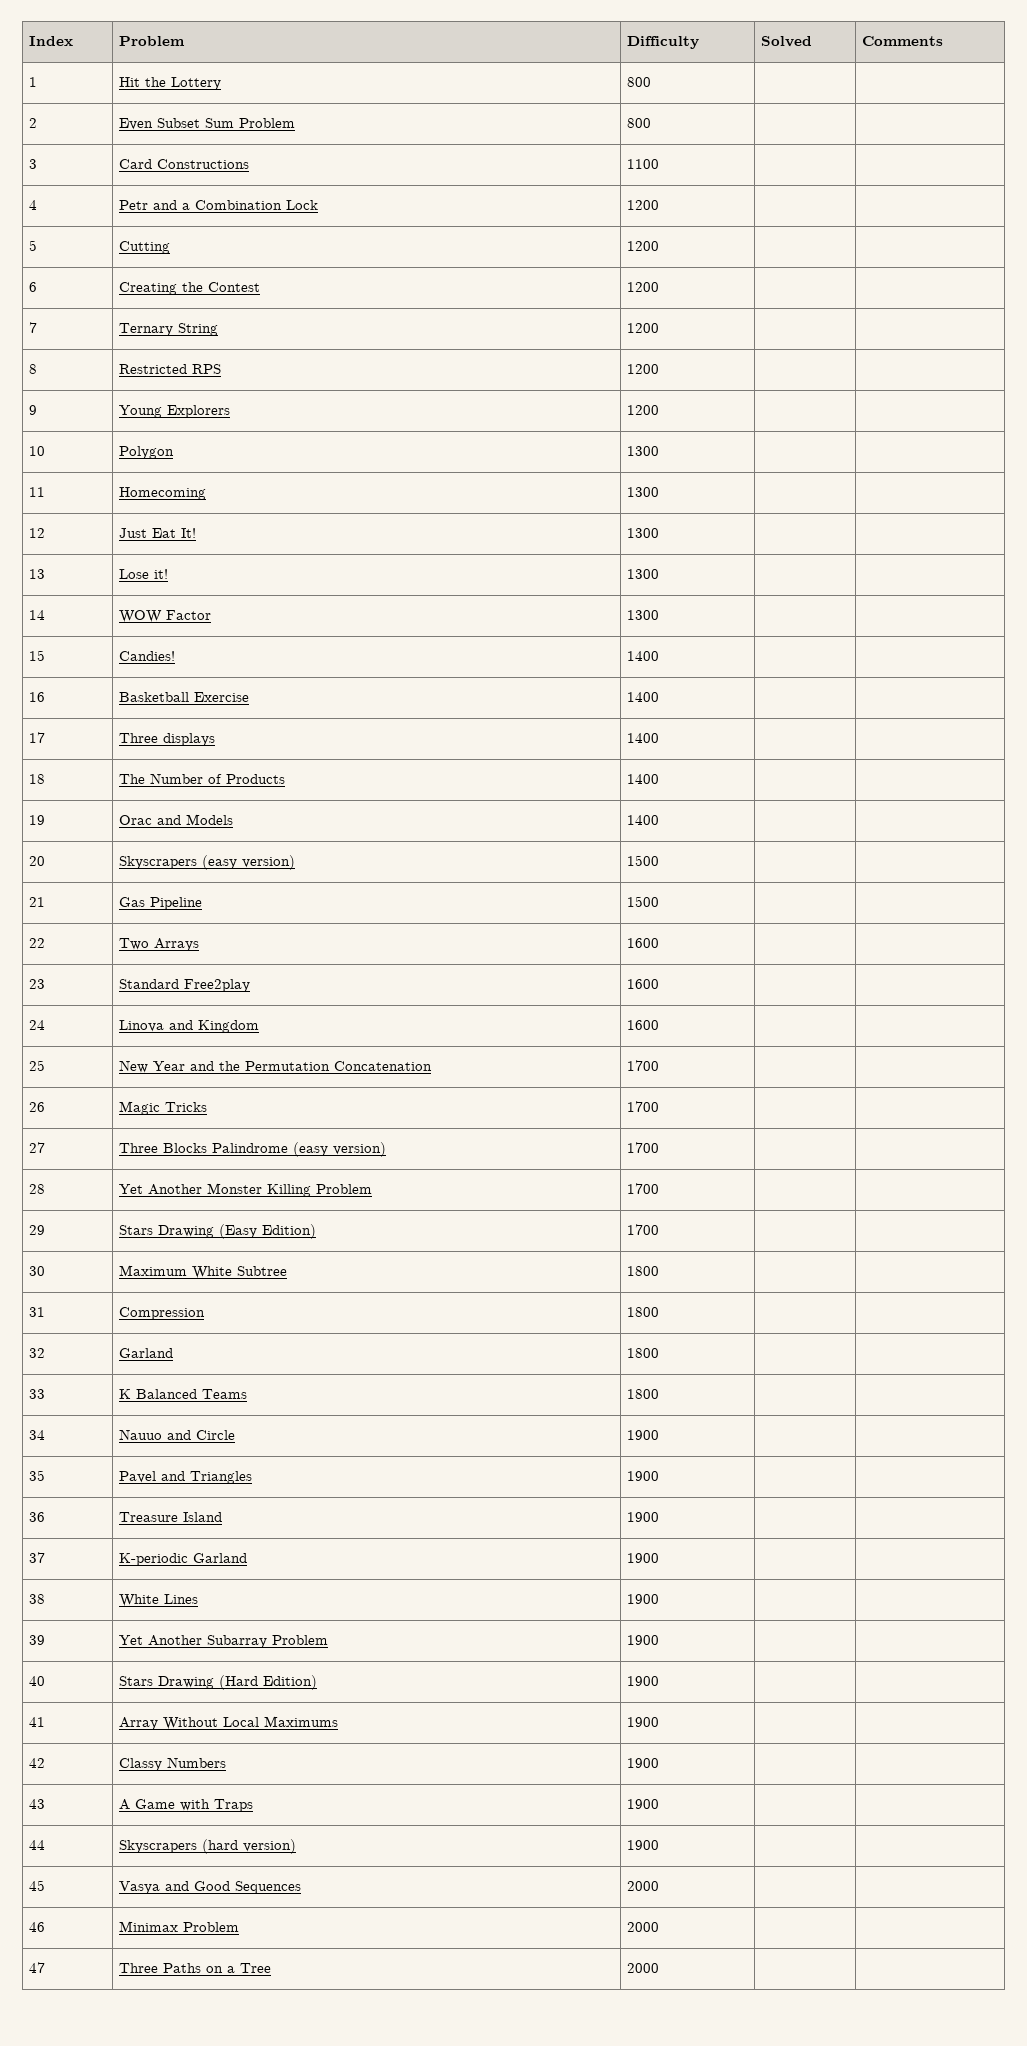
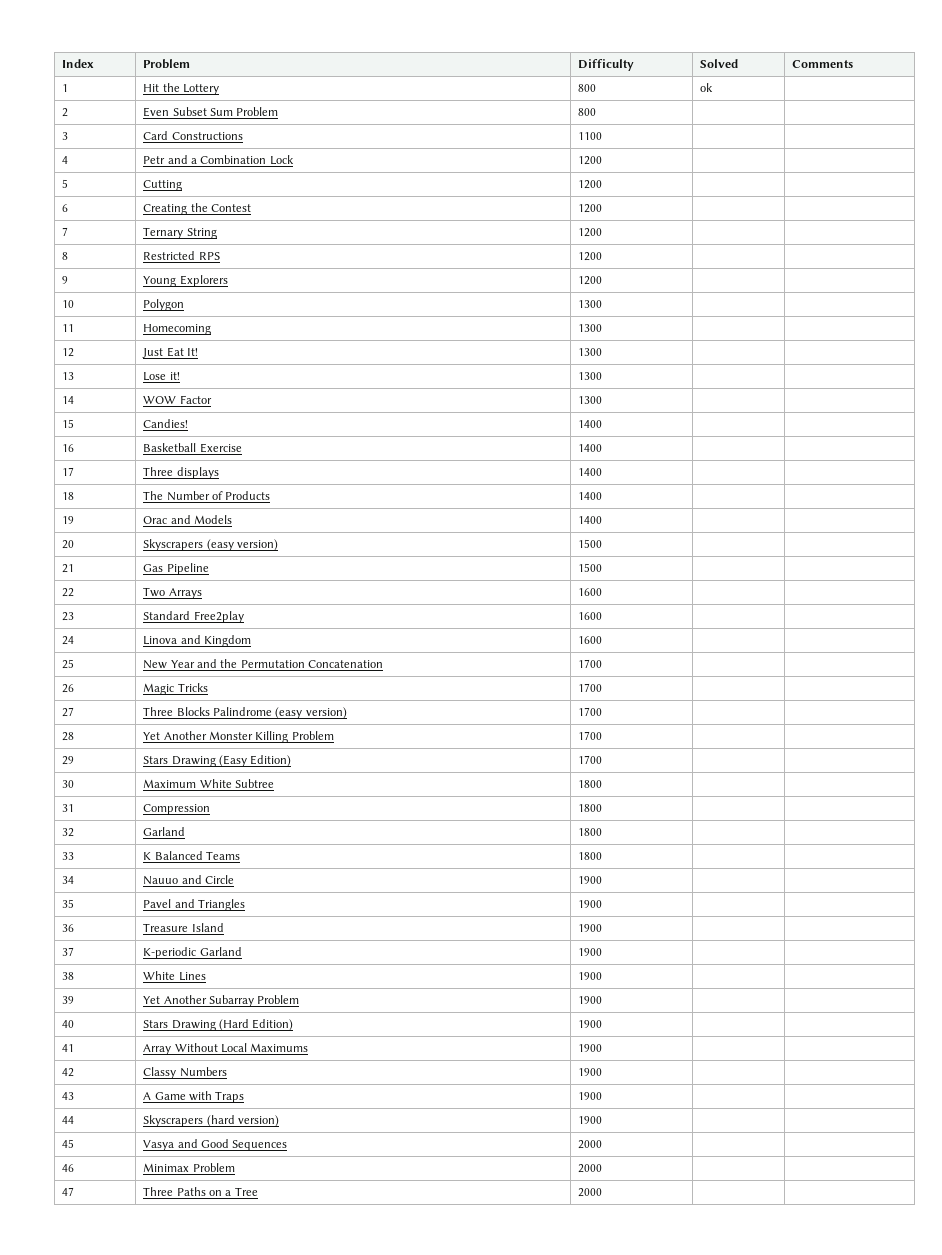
- 1 | Hit the Lottery | 800 | |
+ 1 | Hit the Lottery | 800 | ok |

